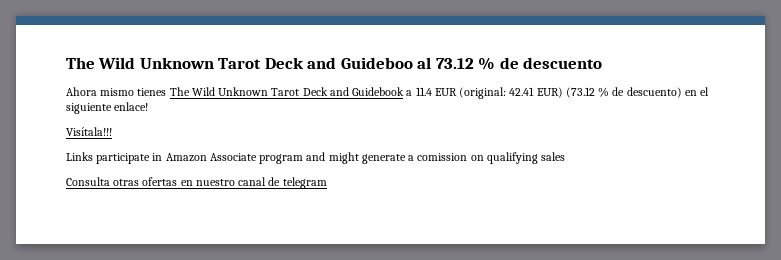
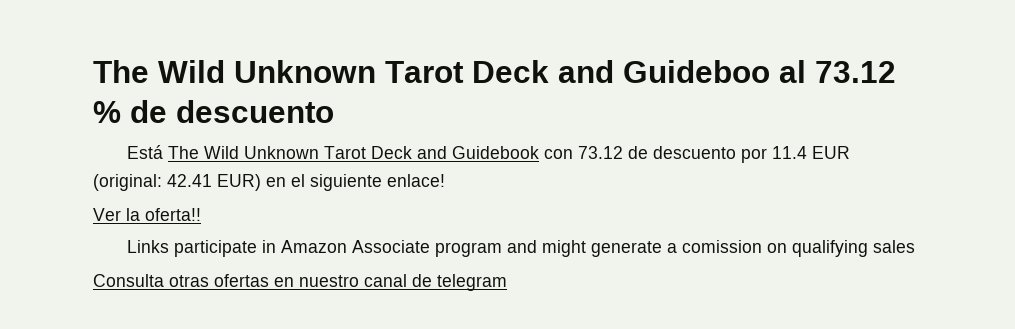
- Ahora mismo tienes The Wild Unknown Tarot Deck and Guidebook a 11.4 EUR (original: 42.41 EUR) (73.12 % de descuento) en el siguiente enlace!
+ Está The Wild Unknown Tarot Deck and Guidebook con 73.12 de descuento por 11.4 EUR (original: 42.41 EUR) en el siguiente enlace!
- Visítala!!!
+ Ver la oferta!!

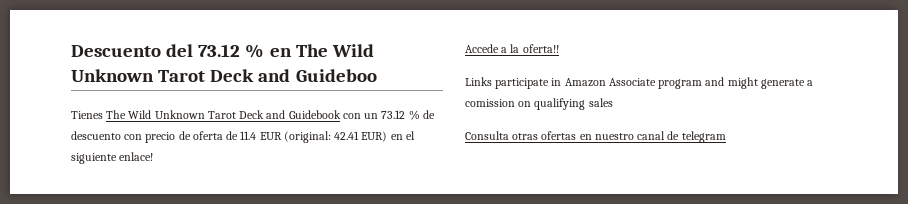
- The Wild Unknown Tarot Deck and Guideboo al 73.12 % de descuento
- Está The Wild Unknown Tarot Deck and Guidebook con 73.12 de descuento por 11.4 EUR (original: 42.41 EUR) en el siguiente enlace!
+ Descuento del 73.12 % en The Wild Unknown Tarot Deck and Guideboo
+ Tienes The Wild Unknown Tarot Deck and Guidebook con un 73.12 % de descuento con precio de oferta de 11.4 EUR (original: 42.41 EUR) en el siguiente enlace!
- Ver la oferta!!
+ Accede a la oferta!!

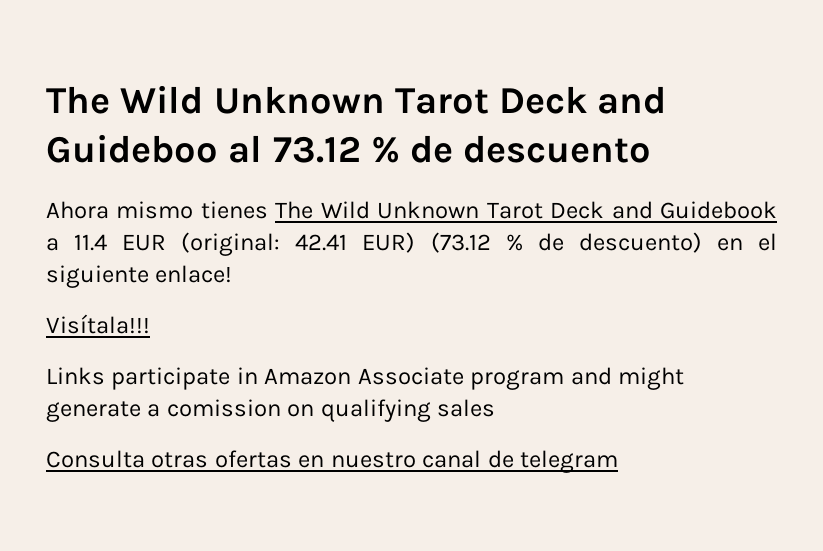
- Descuento del 73.12 % en The Wild Unknown Tarot Deck and Guideboo
- Tienes The Wild Unknown Tarot Deck and Guidebook con un 73.12 % de descuento con precio de oferta de 11.4 EUR (original: 42.41 EUR) en el siguiente enlace!
+ The Wild Unknown Tarot Deck and Guideboo al 73.12 % de descuento
+ Ahora mismo tienes The Wild Unknown Tarot Deck and Guidebook a 11.4 EUR (original: 42.41 EUR) (73.12 % de descuento) en el siguiente enlace!
- Accede a la oferta!!
+ Visítala!!!

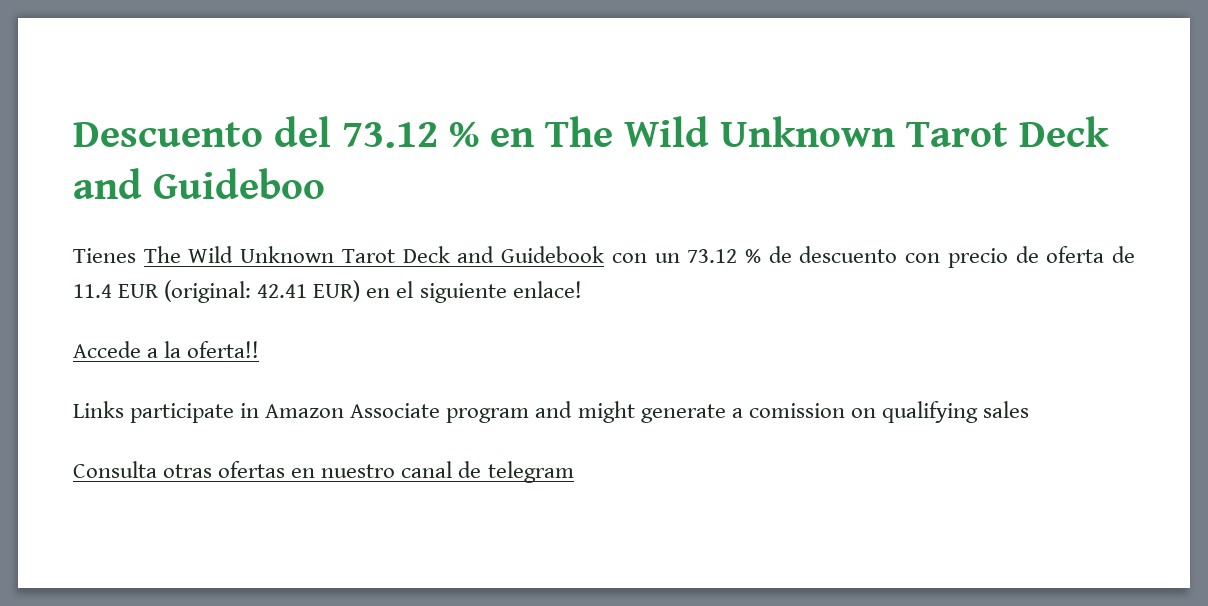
- The Wild Unknown Tarot Deck and Guideboo al 73.12 % de descuento
- Ahora mismo tienes The Wild Unknown Tarot Deck and Guidebook a 11.4 EUR (original: 42.41 EUR) (73.12 % de descuento) en el siguiente enlace!
+ Descuento del 73.12 % en The Wild Unknown Tarot Deck and Guideboo
+ Tienes The Wild Unknown Tarot Deck and Guidebook con un 73.12 % de descuento con precio de oferta de 11.4 EUR (original: 42.41 EUR) en el siguiente enlace!
- Visítala!!!
+ Accede a la oferta!!

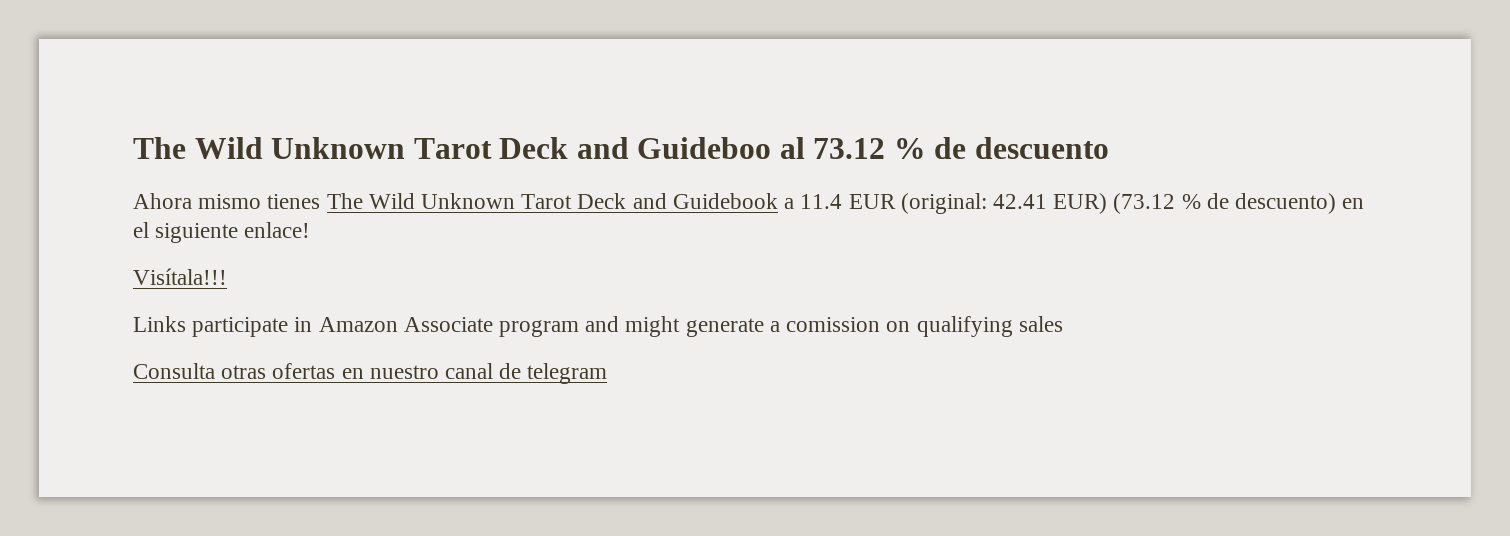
- Descuento del 73.12 % en The Wild Unknown Tarot Deck and Guideboo
- Tienes The Wild Unknown Tarot Deck and Guidebook con un 73.12 % de descuento con precio de oferta de 11.4 EUR (original: 42.41 EUR) en el siguiente enlace!
+ The Wild Unknown Tarot Deck and Guideboo al 73.12 % de descuento
+ Ahora mismo tienes The Wild Unknown Tarot Deck and Guidebook a 11.4 EUR (original: 42.41 EUR) (73.12 % de descuento) en el siguiente enlace!
- Accede a la oferta!!
+ Visítala!!!

